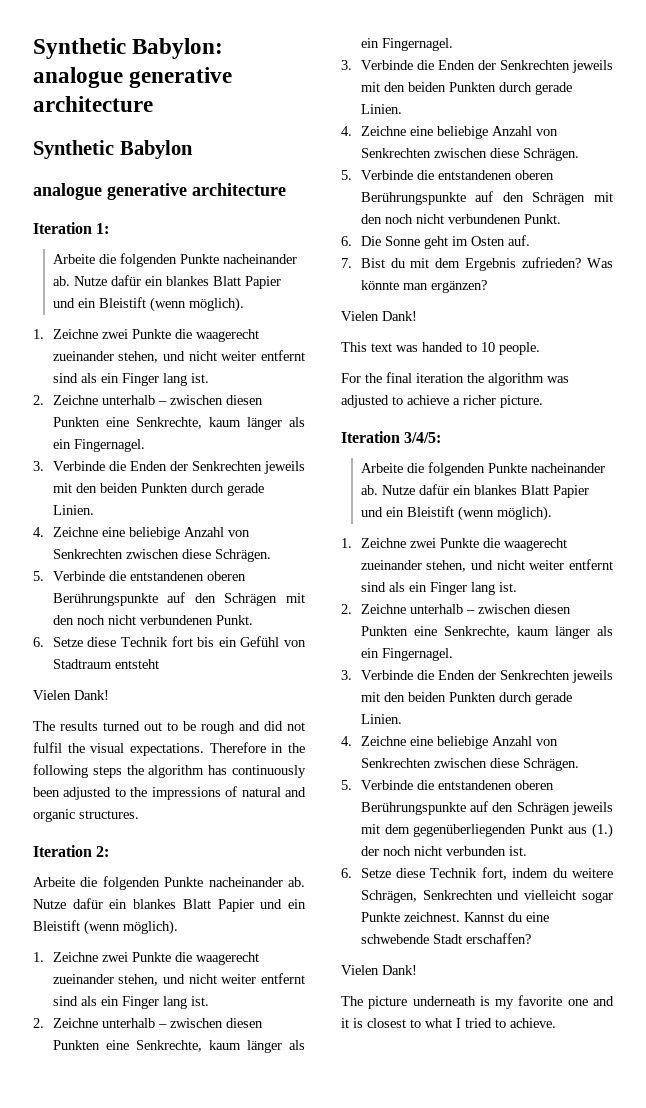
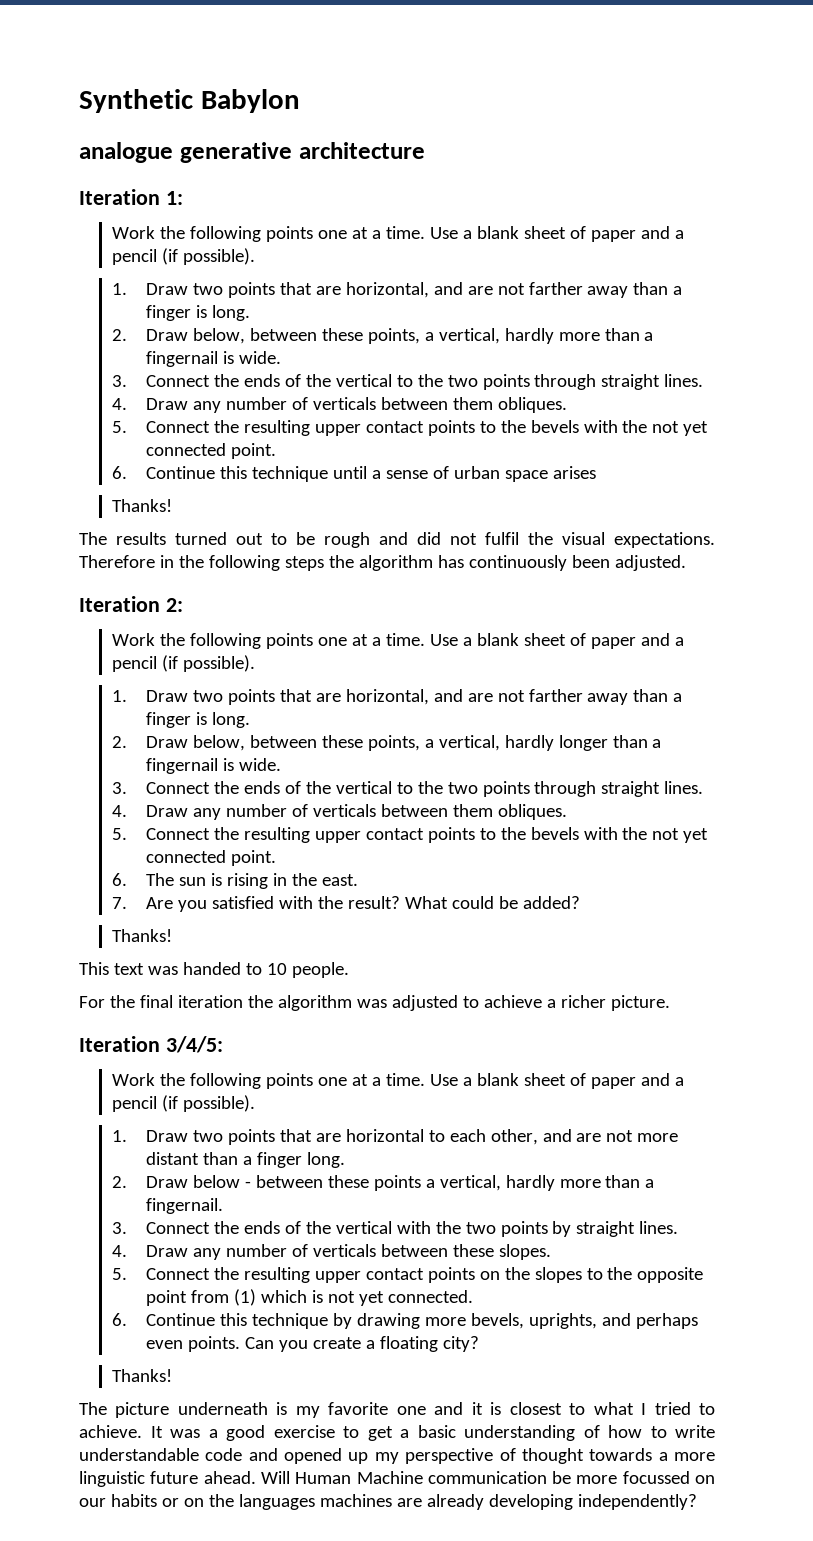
- Synthetic Babylon: analogue generative architecture
  Iteration 1:
- Arbeite die folgenden Punkte nacheinander ab. Nutze dafür ein blankes Blatt Papier und ein Bleistift (wenn möglich).
- 1. Zeichne zwei Punkte die waagerecht zueinander stehen, und nicht weiter entfernt sind als ein Finger lang ist.
- 2. Zeichne unterhalb – zwischen diesen Punkten eine Senkrechte, kaum länger als ein Fingernagel.
- 3. Verbinde die Enden der Senkrechten jeweils mit den beiden Punkten durch gerade Linien.
- 4. Zeichne eine beliebige Anzahl von Senkrechten zwischen diese Schrägen.
- 5. Verbinde die entstandenen oberen Berührungspunkte auf den Schrägen mit den noch nicht verbundenen Punkt.
- 6. Setze diese Technik fort bis ein Gefühl von Stadtraum entsteht
- Vielen Dank!
+ Work the following points one at a time. Use a blank sheet of paper and a pencil (if possible).
+ 1. Draw two points that are horizontal, and are not farther away than a finger is long.
+ 2. Draw below, between these points, a vertical, hardly more than a fingernail is wide.
+ 3. Connect the ends of the vertical to the two points through straight lines.
+ 4. Draw any number of verticals between them obliques.
+ 5. Connect the resulting upper contact points to the bevels with the not yet connected point.
+ 6. Continue this technique until a sense of urban space arises
+ Thanks!
- Therefore in the following steps the algorithm has continuously been adjusted to the impressions of natural and organic structures.
+ Therefore in the following steps the algorithm has continuously been adjusted.
  Iteration 2:
- Arbeite die folgenden Punkte nacheinander ab. Nutze dafür ein blankes Blatt Papier und ein Bleistift (wenn möglich).
- 1. Zeichne zwei Punkte die waagerecht zueinander stehen, und nicht weiter entfernt sind als ein Finger lang ist.
- 2. Zeichne unterhalb – zwischen diesen Punkten eine Senkrechte, kaum länger als ein Fingernagel.
- 3. Verbinde die Enden der Senkrechten jeweils mit den beiden Punkten durch gerade Linien.
- 4. Zeichne eine beliebige Anzahl von Senkrechten zwischen diese Schrägen.
- 5. Verbinde die entstandenen oberen Berührungspunkte auf den Schrägen mit den noch nicht verbundenen Punkt.
- 6. Die Sonne geht im Osten auf.
- 7. Bist du mit dem Ergebnis zufrieden? Was könnte man ergänzen?
- Vielen Dank!
+ Work the following points one at a time. Use a blank sheet of paper and a pencil (if possible).
+ 1. Draw two points that are horizontal, and are not farther away than a finger is long.
+ 2. Draw below, between these points, a vertical, hardly longer than a fingernail is wide.
+ 3. Connect the ends of the vertical to the two points through straight lines.
+ 4. Draw any number of verticals between them obliques.
+ 5. Connect the resulting upper contact points to the bevels with the not yet connected point.
+ 6. The sun is rising in the east.
+ 7. Are you satisfied with the result? What could be added?
+ Thanks!
  Iteration 3/4/5:
- Arbeite die folgenden Punkte nacheinander ab. Nutze dafür ein blankes Blatt Papier und ein Bleistift (wenn möglich).
- 1. Zeichne zwei Punkte die waagerecht zueinander stehen, und nicht weiter entfernt sind als ein Finger lang ist.
- 2. Zeichne unterhalb – zwischen diesen Punkten eine Senkrechte, kaum länger als ein Fingernagel.
- 3. Verbinde die Enden der Senkrechten jeweils mit den beiden Punkten durch gerade Linien.
- 4. Zeichne eine beliebige Anzahl von Senkrechten zwischen diese Schrägen.
- 5. Verbinde die entstandenen oberen Berührungspunkte auf den Schrägen jeweils mit dem gegenüberliegenden Punkt aus (1.) der noch nicht verbunden ist.
- 6. Setze diese Technik fort, indem du weitere Schrägen, Senkrechten und vielleicht sogar Punkte zeichnest. Kannst du eine schwebende Stadt erschaffen?
- Vielen Dank!
+ Work the following points one at a time. Use a blank sheet of paper and a pencil (if possible).
+ 1. Draw two points that are horizontal to each other, and are not more distant than a finger long.
+ 2. Draw below - between these points a vertical, hardly more than a fingernail.
+ 3. Connect the ends of the vertical with the two points by straight lines.
+ 4. Draw any number of verticals between these slopes.
+ 5. Connect the resulting upper contact points on the slopes to the opposite point from (1) which is not yet connected.
+ 6. Continue this technique by drawing more bevels, uprights, and perhaps even points. Can you create a floating city?
+ Thanks!
+ It was a good exercise to get a basic understanding of how to write understandable code and opened up my perspective of thought towards a more linguistic future ahead. Will Human Machine communication be more focussed on our habits or on the languages machines are already developing independently?

